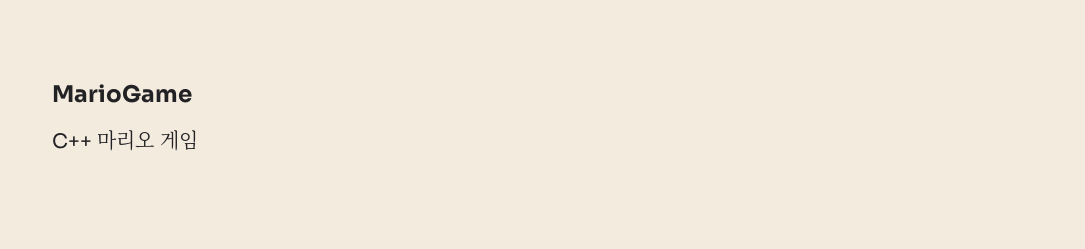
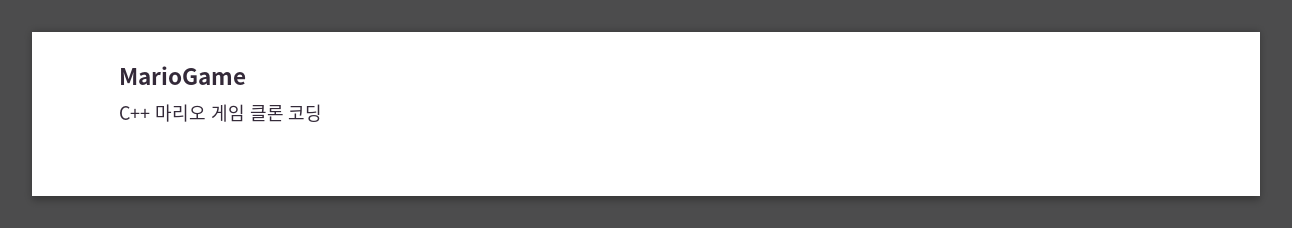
- C++ 마리오 게임
+ C++ 마리오 게임 클론 코딩

